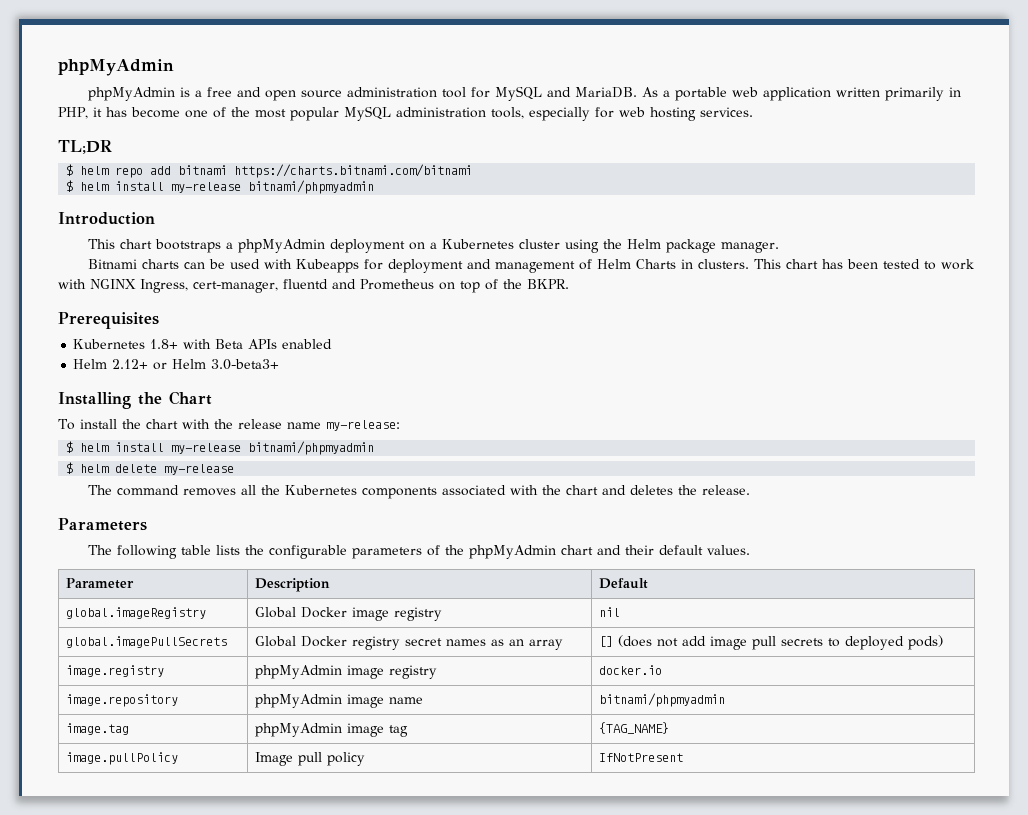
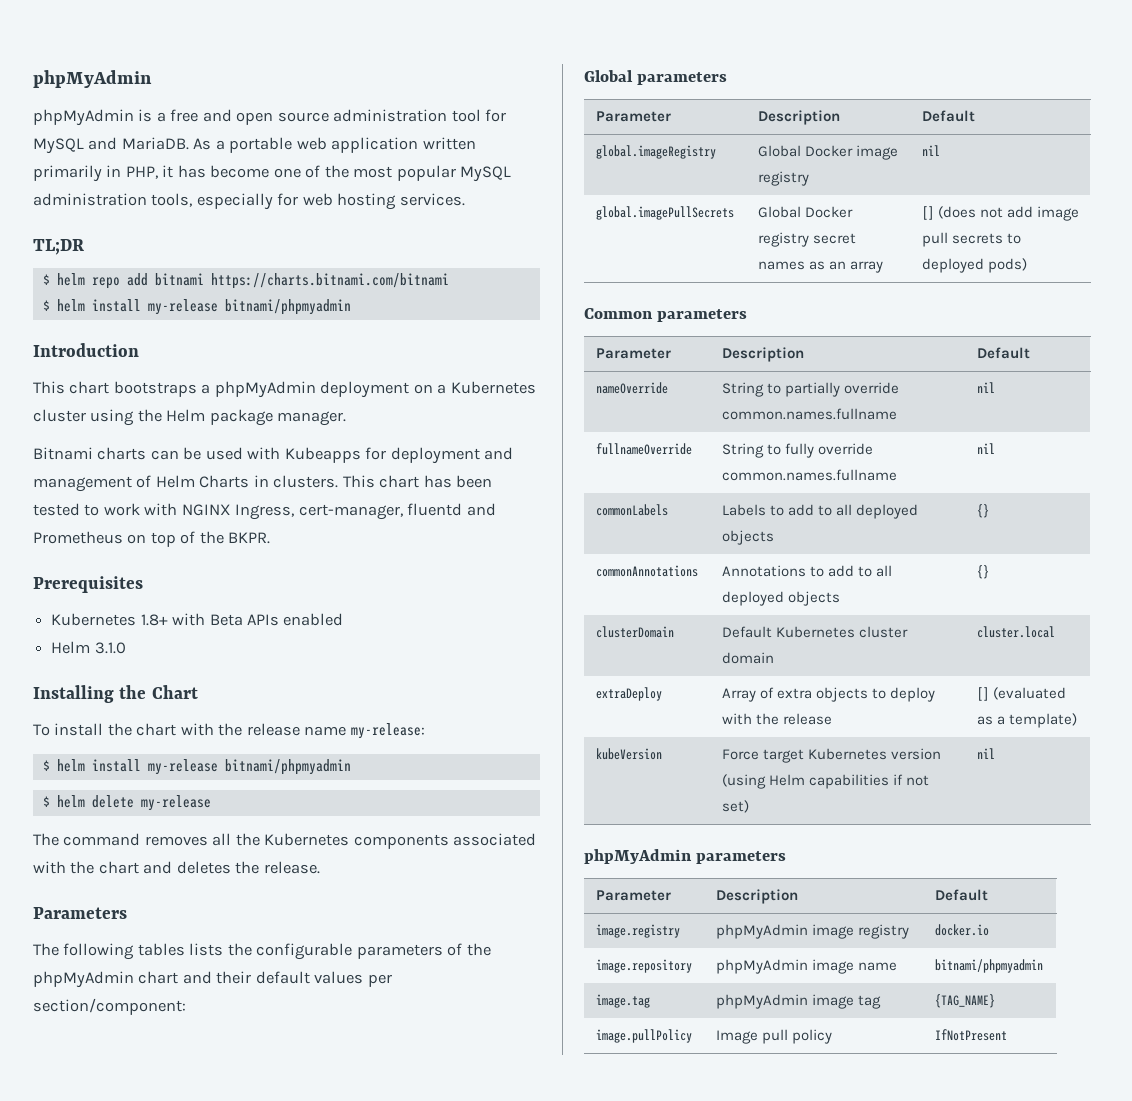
- Helm 2.12+ or Helm 3.0-beta3+
+ Helm 3.1.0
- The following table lists the configurable parameters of the phpMyAdmin chart and their default values.
+ The following tables lists the configurable parameters of the phpMyAdmin chart and their default values per section/component:
+ Global parameters
+ Common parameters
+ Parameter | Description | Default
+ nameOverride | String to partially override common.names.fullname | nil
+ fullnameOverride | String to fully override common.names.fullname | nil
+ commonLabels | Labels to add to all deployed objects | {}
+ commonAnnotations | Annotations to add to all deployed objects | {}
+ clusterDomain | Default Kubernetes cluster domain | cluster.local
+ extraDeploy | Array of extra objects to deploy with the release | [] (evaluated as a template)
+ kubeVersion | Force target Kubernetes version (using Helm capabilities if not set) | nil
+ phpMyAdmin parameters
+ Parameter | Description | Default

